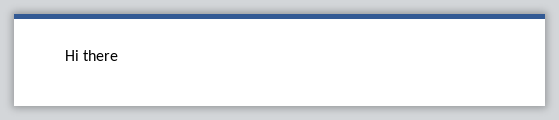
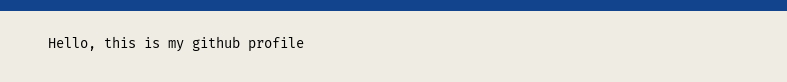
- Hi there
+ Hello, this is my github profile

